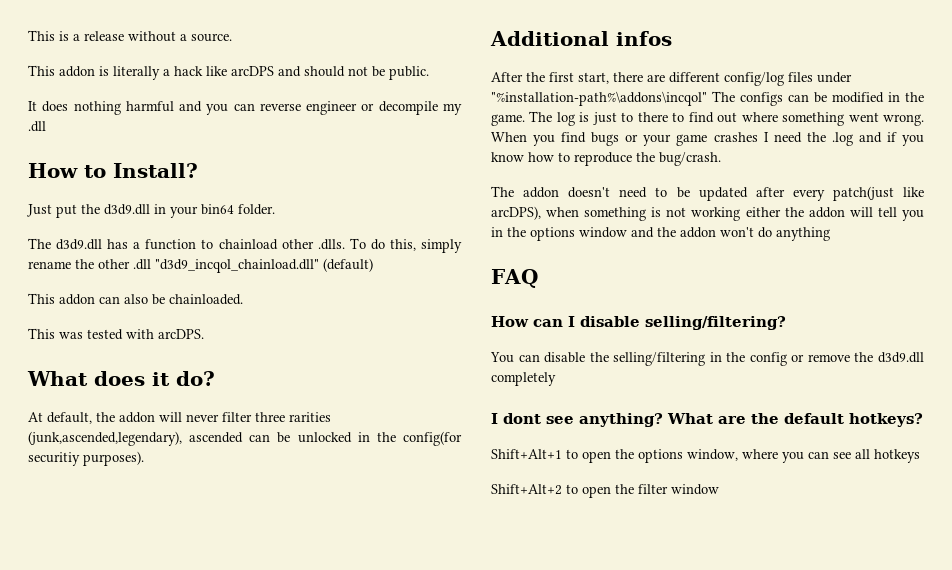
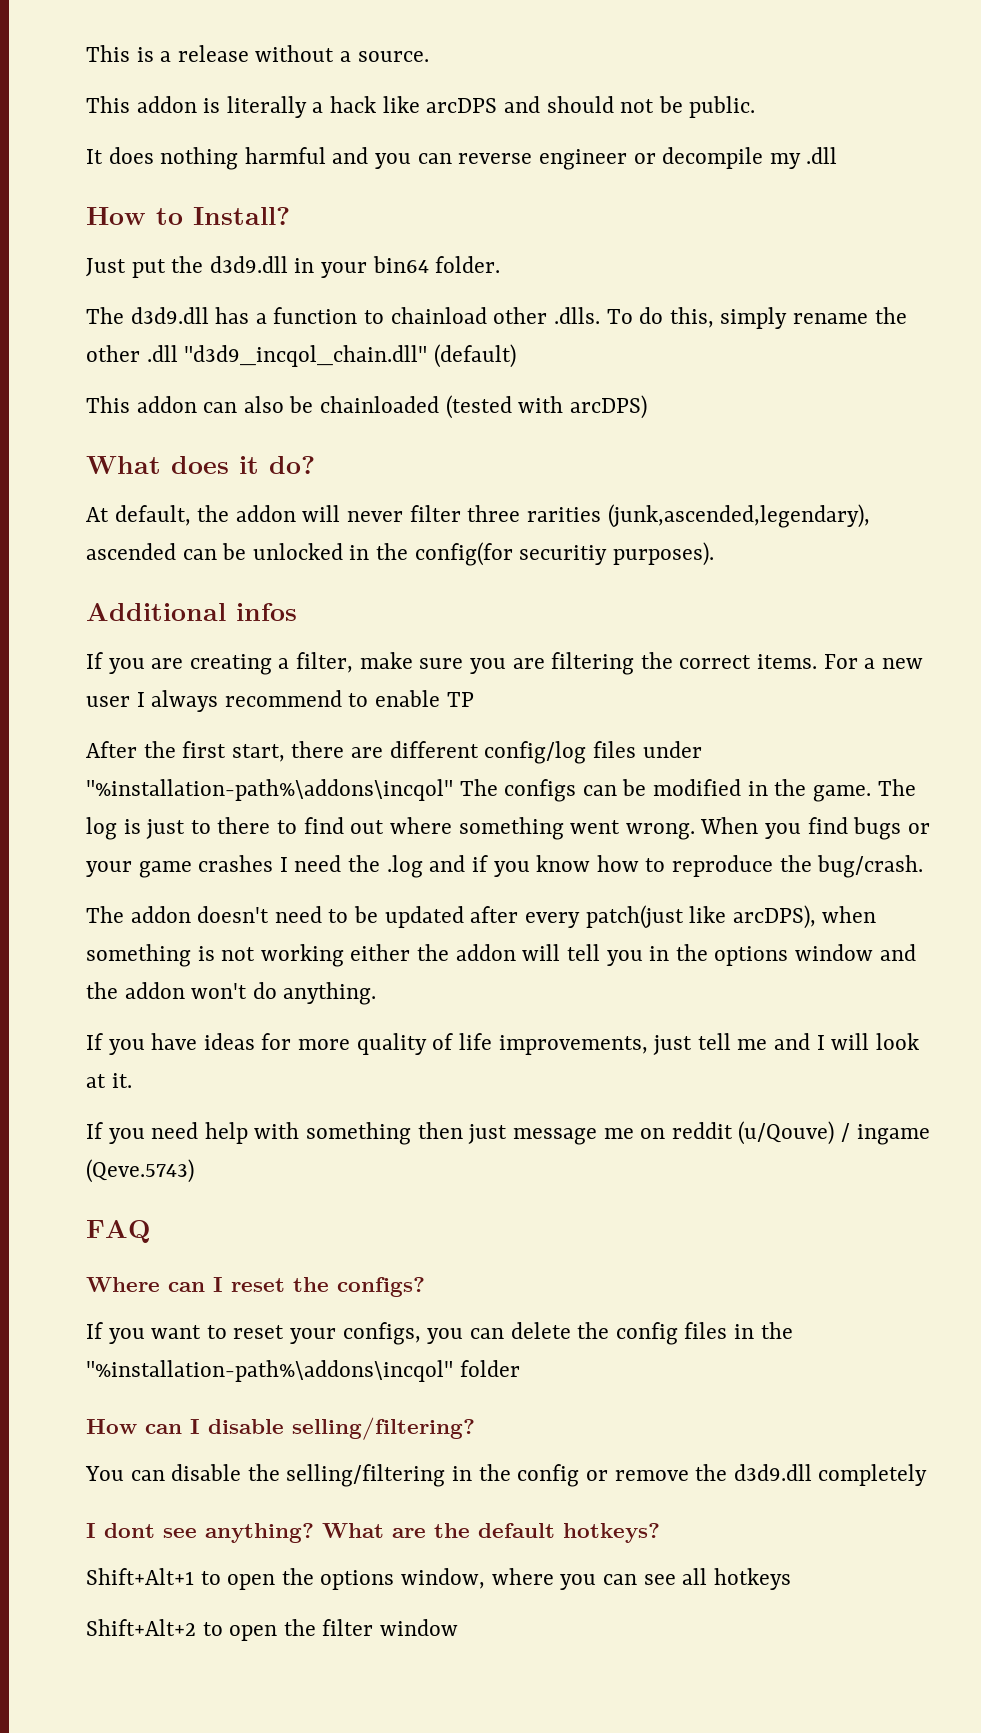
- The d3d9.dll has a function to chainload other .dlls. To do this, simply rename the other .dll "d3d9_incqol_chainload.dll" (default)
+ The d3d9.dll has a function to chainload other .dlls. To do this, simply rename the other .dll "d3d9_incqol_chain.dll" (default)
- This addon can also be chainloaded.
- This was tested with arcDPS.
+ This addon can also be chainloaded (tested with arcDPS)
+ If you are creating a filter, make sure you are filtering the correct items. For a new user I always recommend to enable TP
- The addon doesn't need to be updated after every patch(just like arcDPS), when something is not working either the addon will tell you in the options window and the addon won't do anything
+ The addon doesn't need to be updated after every patch(just like arcDPS), when something is not working either the addon will tell you in the options window and the addon won't do anything.
+ If you have ideas for more quality of life improvements, just tell me and I will look at it.
+ If you need help with something then just message me on reddit (u/Qouve) / ingame (Qeve.5743)
  FAQ
+ Where can I reset the configs?
+ If you want to reset your configs, you can delete the config files in the "%installation-path%\addons\incqol" folder

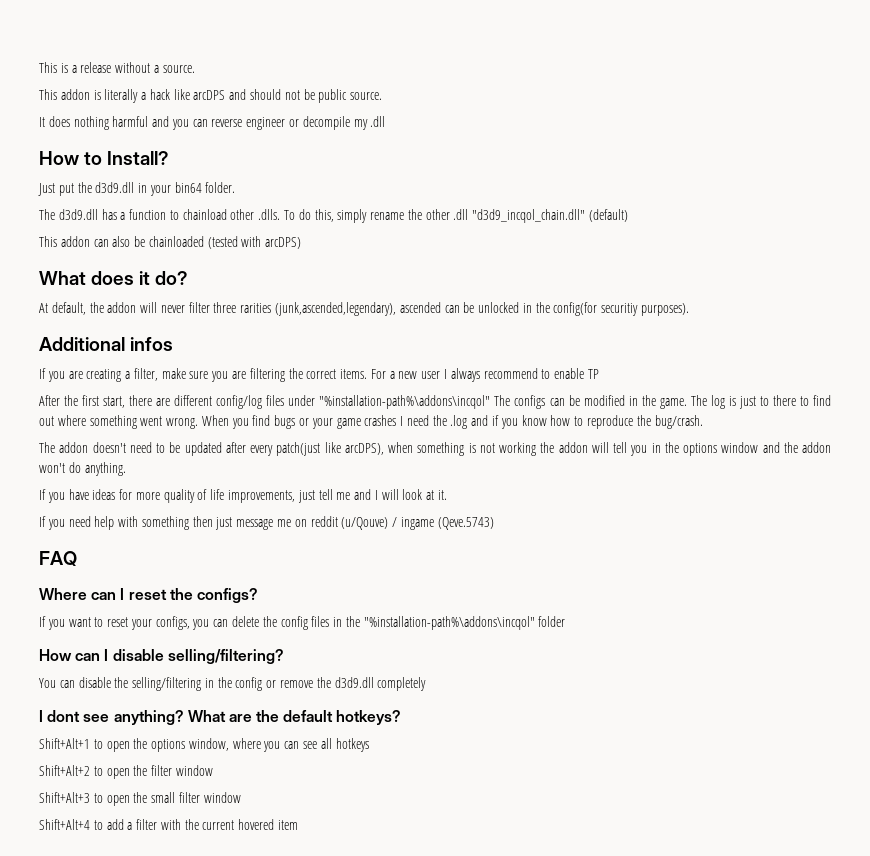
- This addon is literally a hack like arcDPS and should not be public.
+ This addon is literally a hack like arcDPS and should not be public source.
- The addon doesn't need to be updated after every patch(just like arcDPS), when something is not working either the addon will tell you in the options window and the addon won't do anything.
+ The addon doesn't need to be updated after every patch(just like arcDPS), when something is not working the addon will tell you in the options window and the addon won't do anything.
+ Shift+Alt+3 to open the small filter window
+ Shift+Alt+4 to add a filter with the current hovered item

